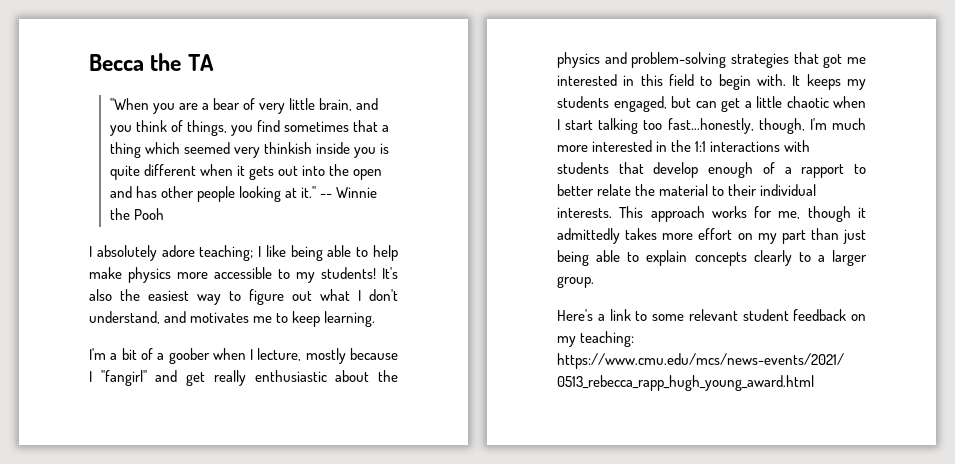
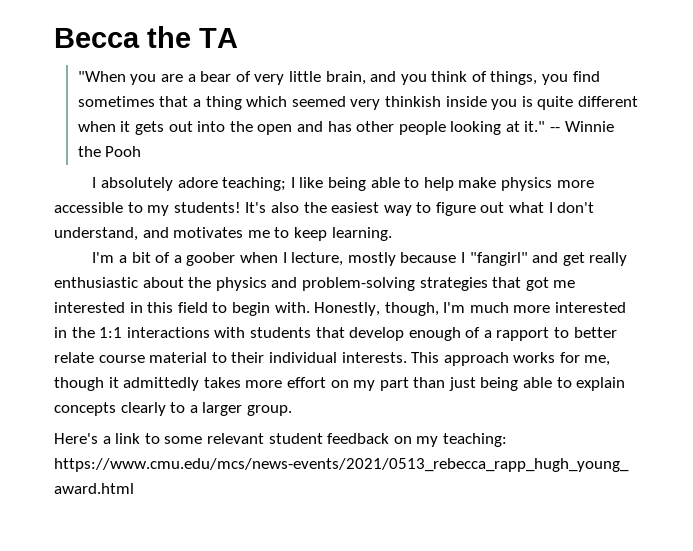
- It keeps my students engaged, but can get a little chaotic when I start talking too fast...honestly, though, I'm much more interested in the 1:1 interactions with students that develop enough of a rapport to better relate the material to their individual interests.
+ Honestly, though, I'm much more interested in the 1:1 interactions with students that develop enough of a rapport to better relate course material to their individual interests.

